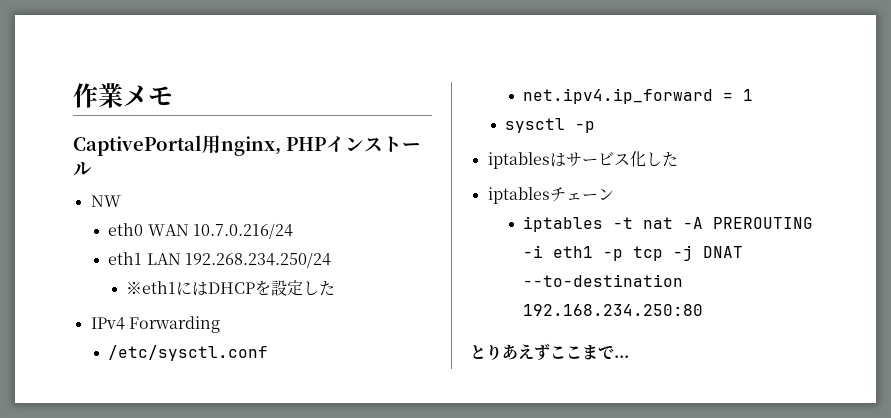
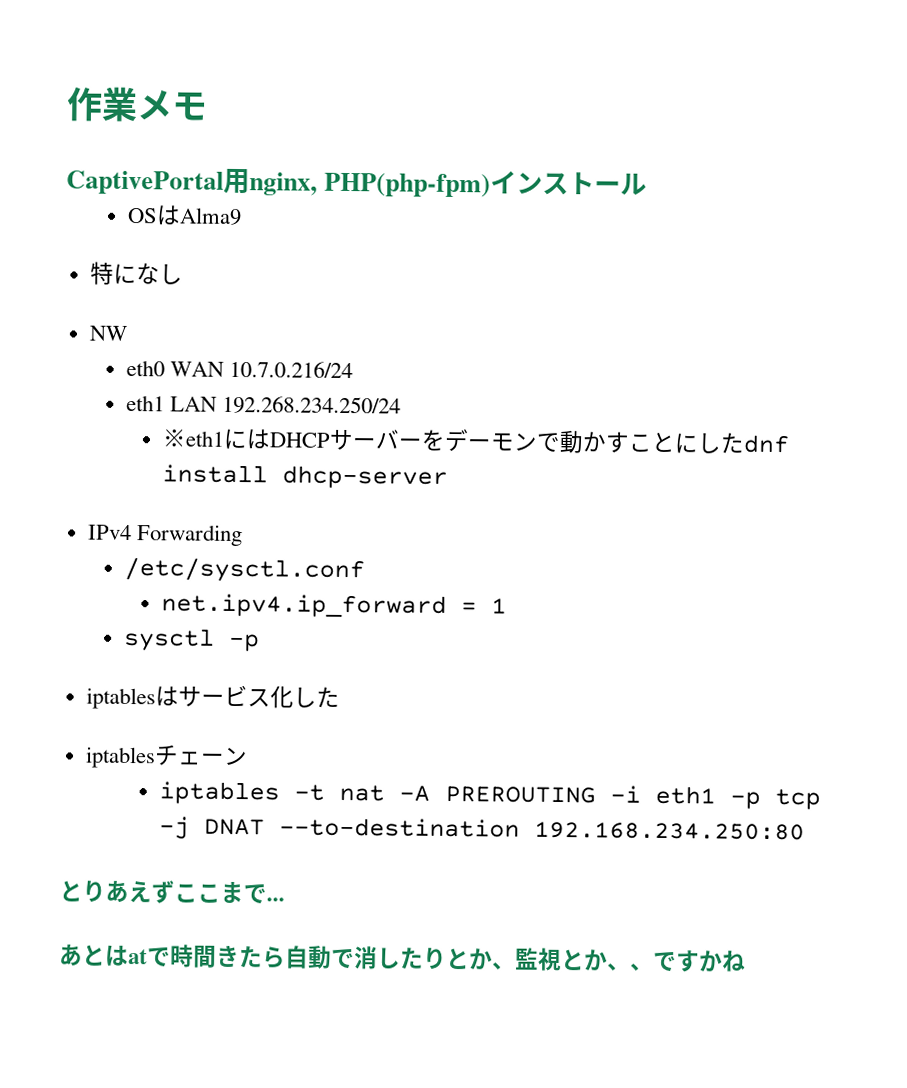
- CaptivePortal用nginx, PHPインストール
+ CaptivePortal用nginx, PHP(php-fpm)インストール
+ OSはAlma9
+ 特になし
- ※eth1にはDHCPを設定した
+ ※eth1にはDHCPサーバーをデーモンで動かすことにしたdnf install dhcp-server
+ あとはatで時間きたら自動で消したりとか、監視とか、、ですかね

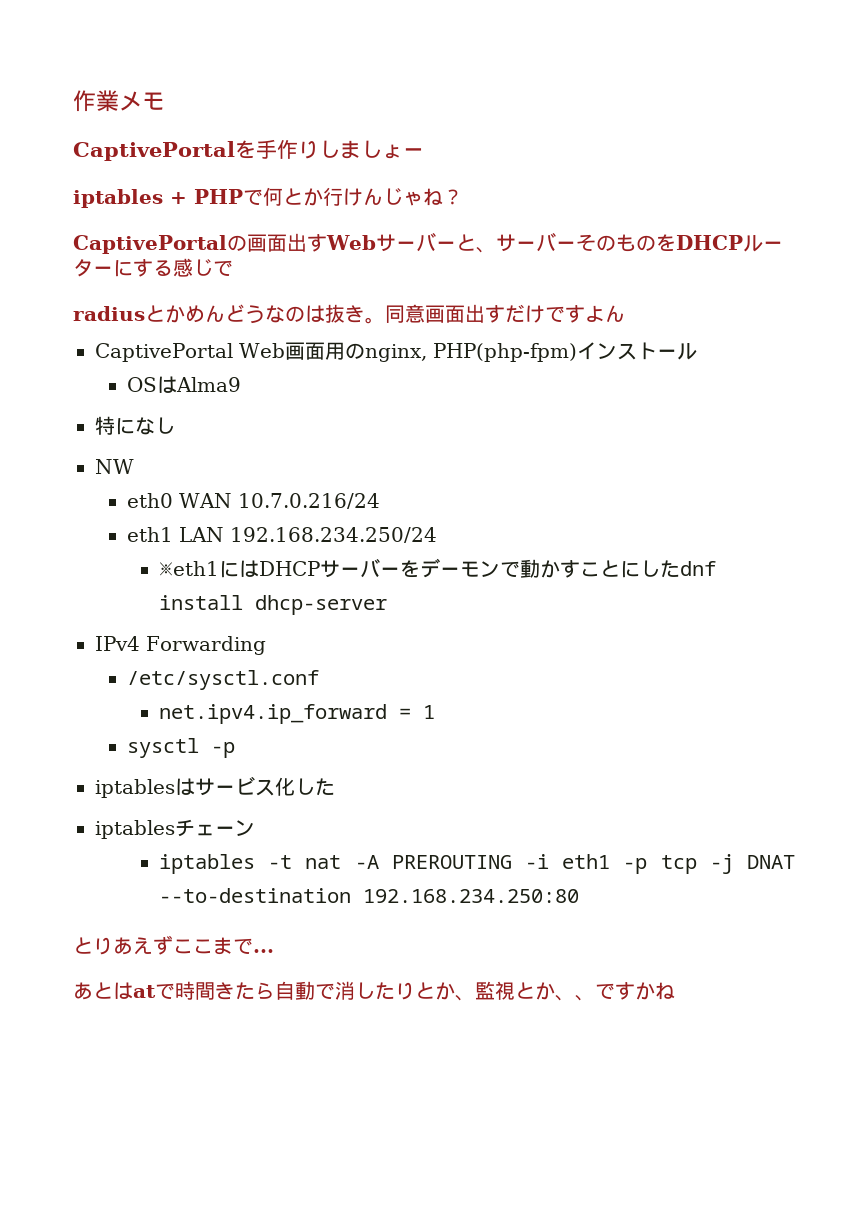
- CaptivePortal用nginx, PHP(php-fpm)インストール
+ CaptivePortalを手作りしましょー
+ iptables + PHPで何とか行けんじゃね？
+ CaptivePortalの画面出すWebサーバーと、サーバーそのものをDHCPルーターにする感じで
+ radiusとかめんどうなのは抜き。同意画面出すだけですよん
+ CaptivePortal Web画面用のnginx, PHP(php-fpm)インストール
- eth1 LAN 192.268.234.250/24
+ eth1 LAN 192.168.234.250/24

